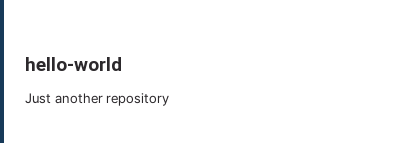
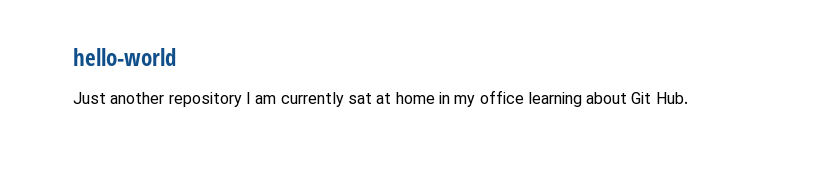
- Just another repository
+ Just another repository I am currently sat at home in my office learning about Git Hub.

